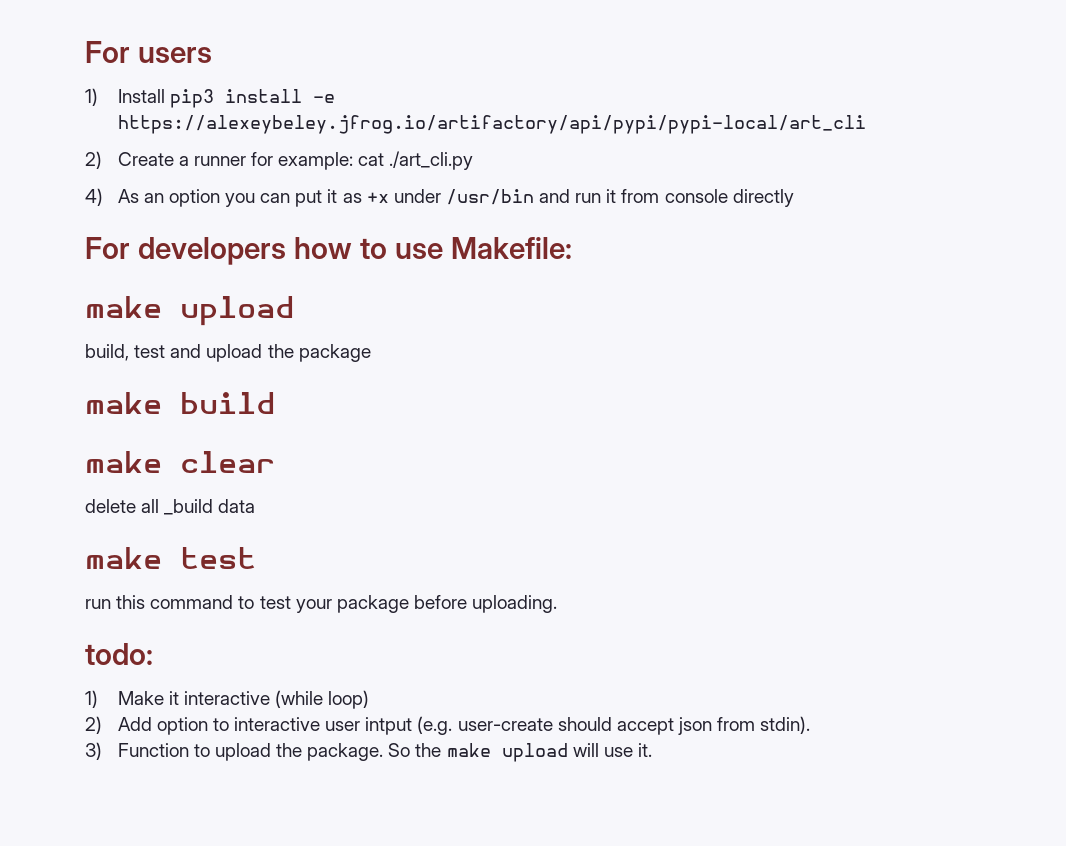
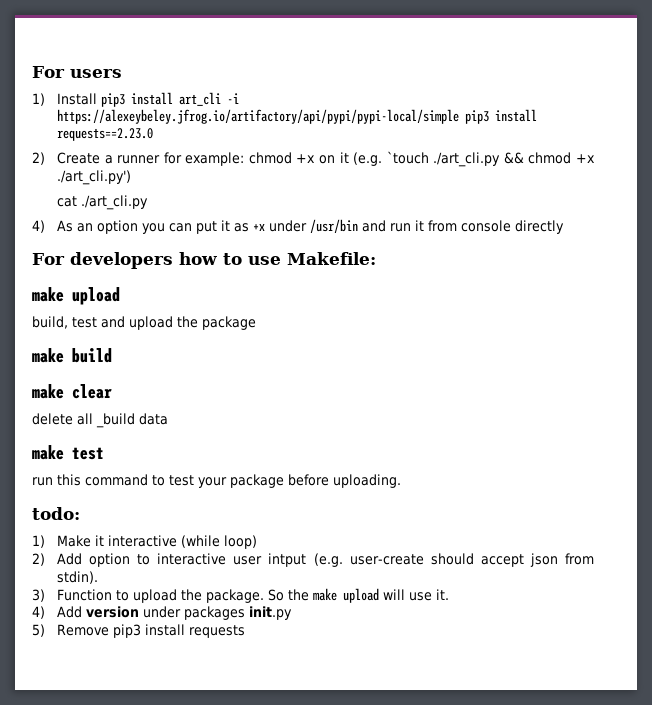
- 1) Install pip3 install -e https://alexeybeley.jfrog.io/artifactory/api/pypi/pypi-local/art_cli
+ 1) Install pip3 install art_cli -i https://alexeybeley.jfrog.io/artifactory/api/pypi/pypi-local/simple pip3 install requests==2.23.0
- 2) Create a runner for example: cat ./art_cli.py
+ 2) Create a runner for example: chmod +x on it (e.g. `touch ./art_cli.py && chmod +x ./art_cli.py')
+ cat ./art_cli.py
+ 4) Add version under packages init.py
+ 5) Remove pip3 install requests

